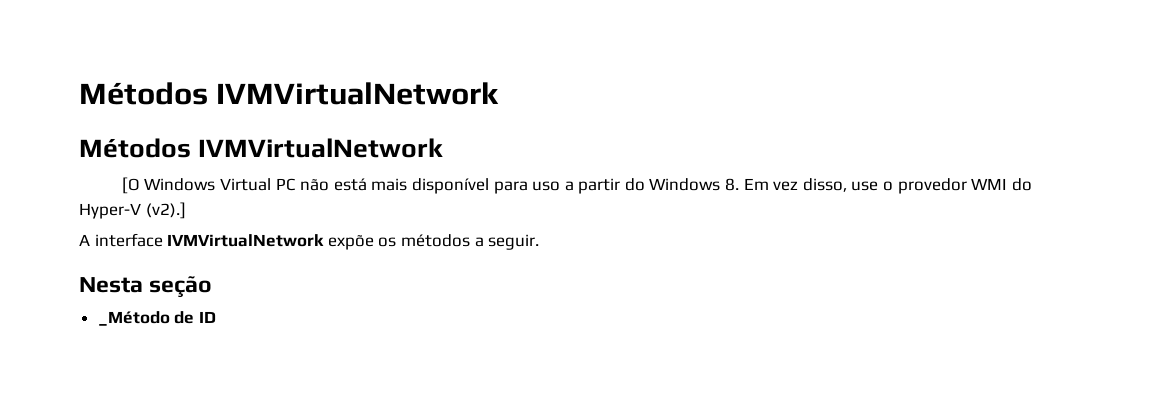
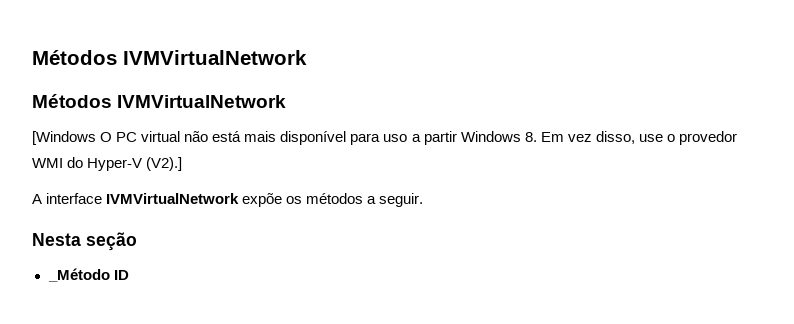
- [O Windows Virtual PC não está mais disponível para uso a partir do Windows 8. Em vez disso, use o provedor WMI do Hyper-V (v2).]
+ [Windows O PC virtual não está mais disponível para uso a partir Windows 8. Em vez disso, use o provedor WMI do Hyper-V (V2).]
- _Método de ID
+ _Método ID

